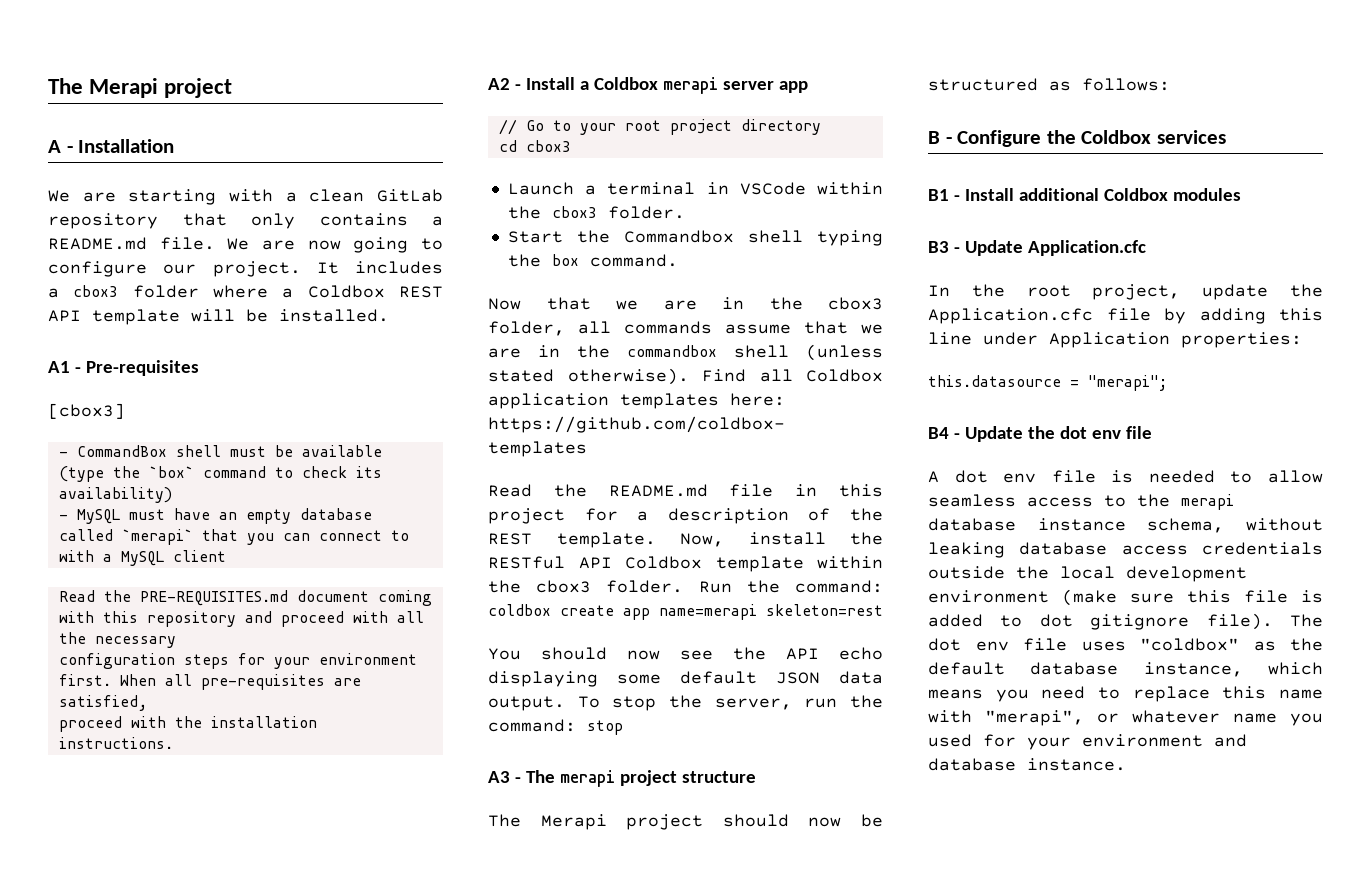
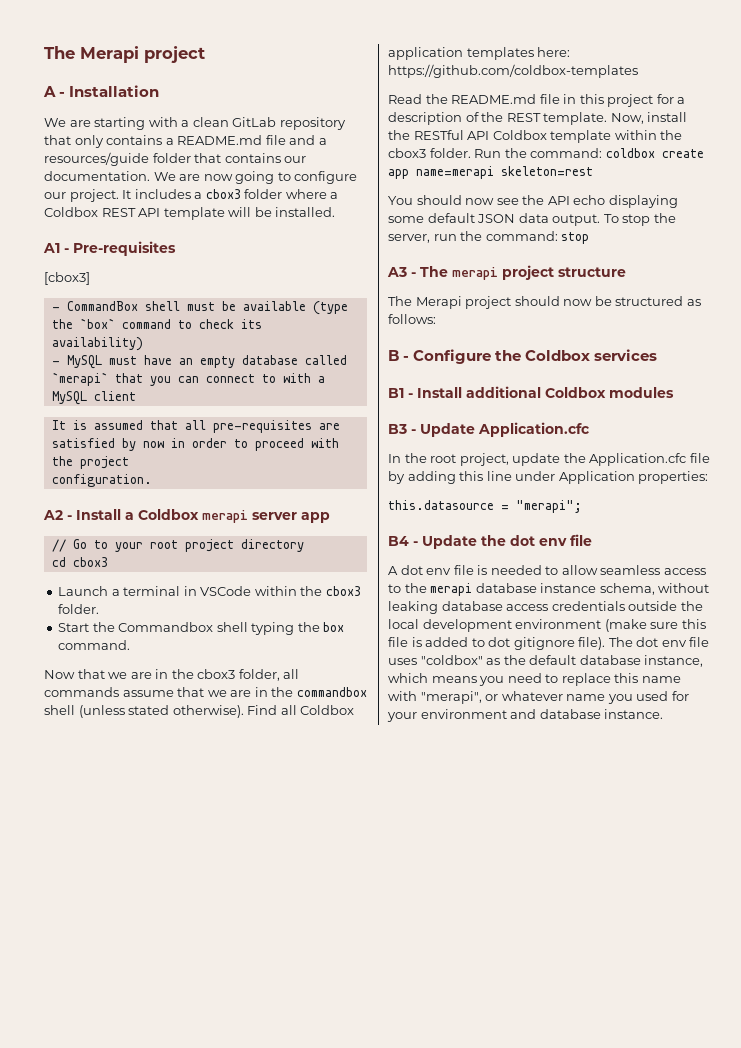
- We are starting with a clean GitLab repository that only contains a README.md file.
+ We are starting with a clean GitLab repository that only contains a README.md file and a resources/guide folder that contains our documentation.
- Read the PRE-REQUISITES.md document coming with this repository and proceed with all the necessary
- configuration steps for your environment first. When all pre-requisites are satisfied,
- proceed with the installation instructions.
+ It is assumed that all pre-requisites are satisfied by now in order to proceed with the project
+ configuration.

